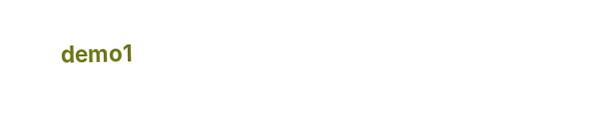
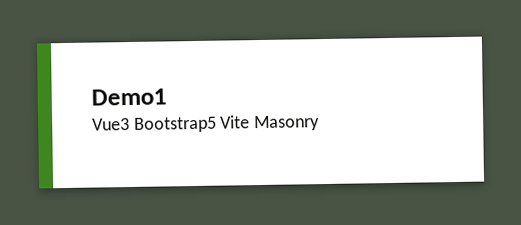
- demo1
+ Demo1
+ Vue3 Bootstrap5 Vite Masonry

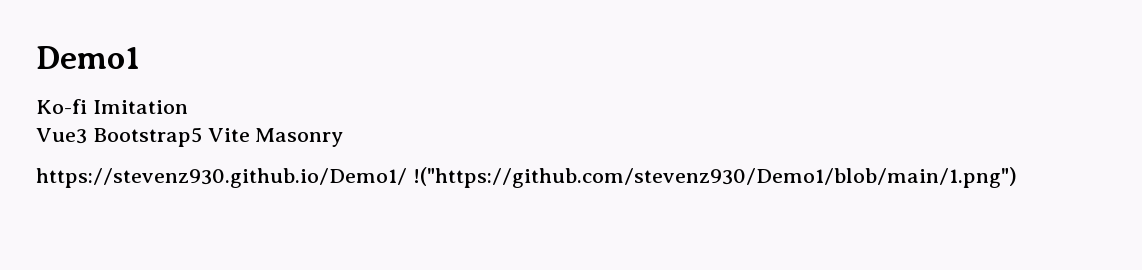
+ Ko-fi Imitation
+ https://stevenz930.github.io/Demo1/ !("https://github.com/stevenz930/Demo1/blob/main/1.png")

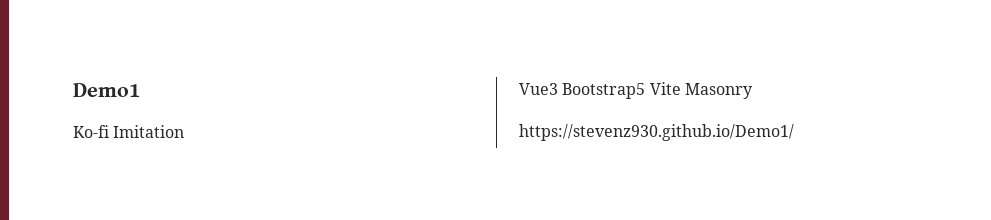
- https://stevenz930.github.io/Demo1/ !("https://github.com/stevenz930/Demo1/blob/main/1.png")
+ https://stevenz930.github.io/Demo1/

